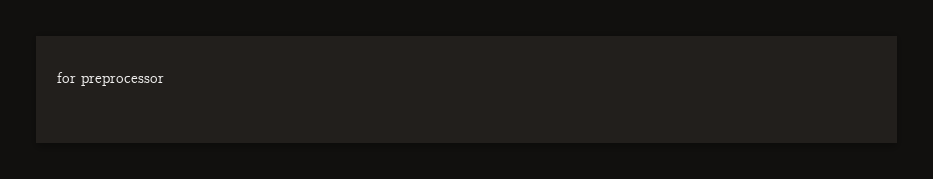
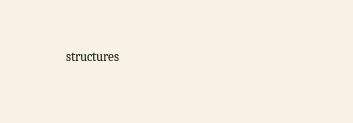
- for preprocessor
+ structures

